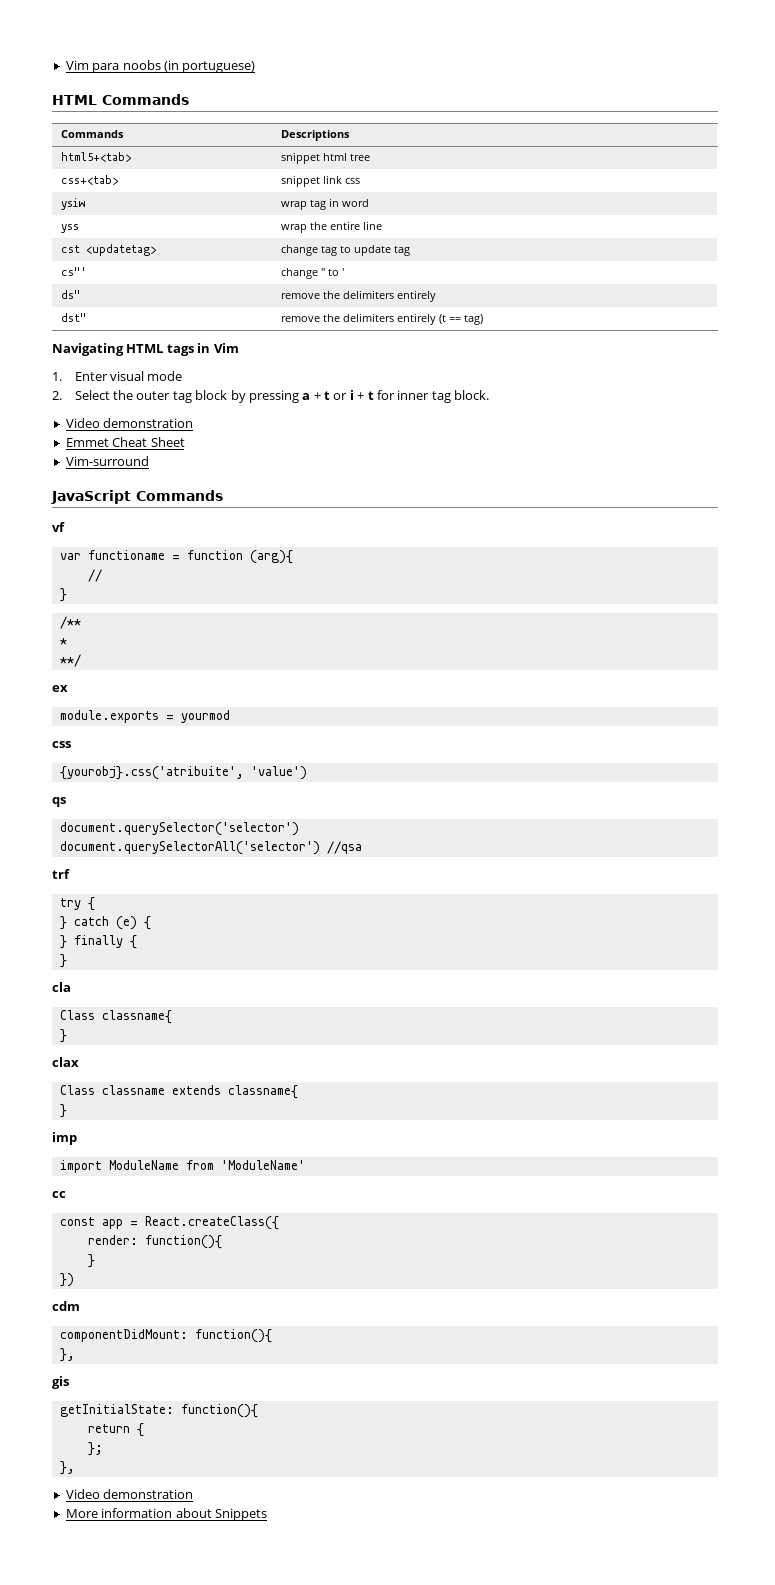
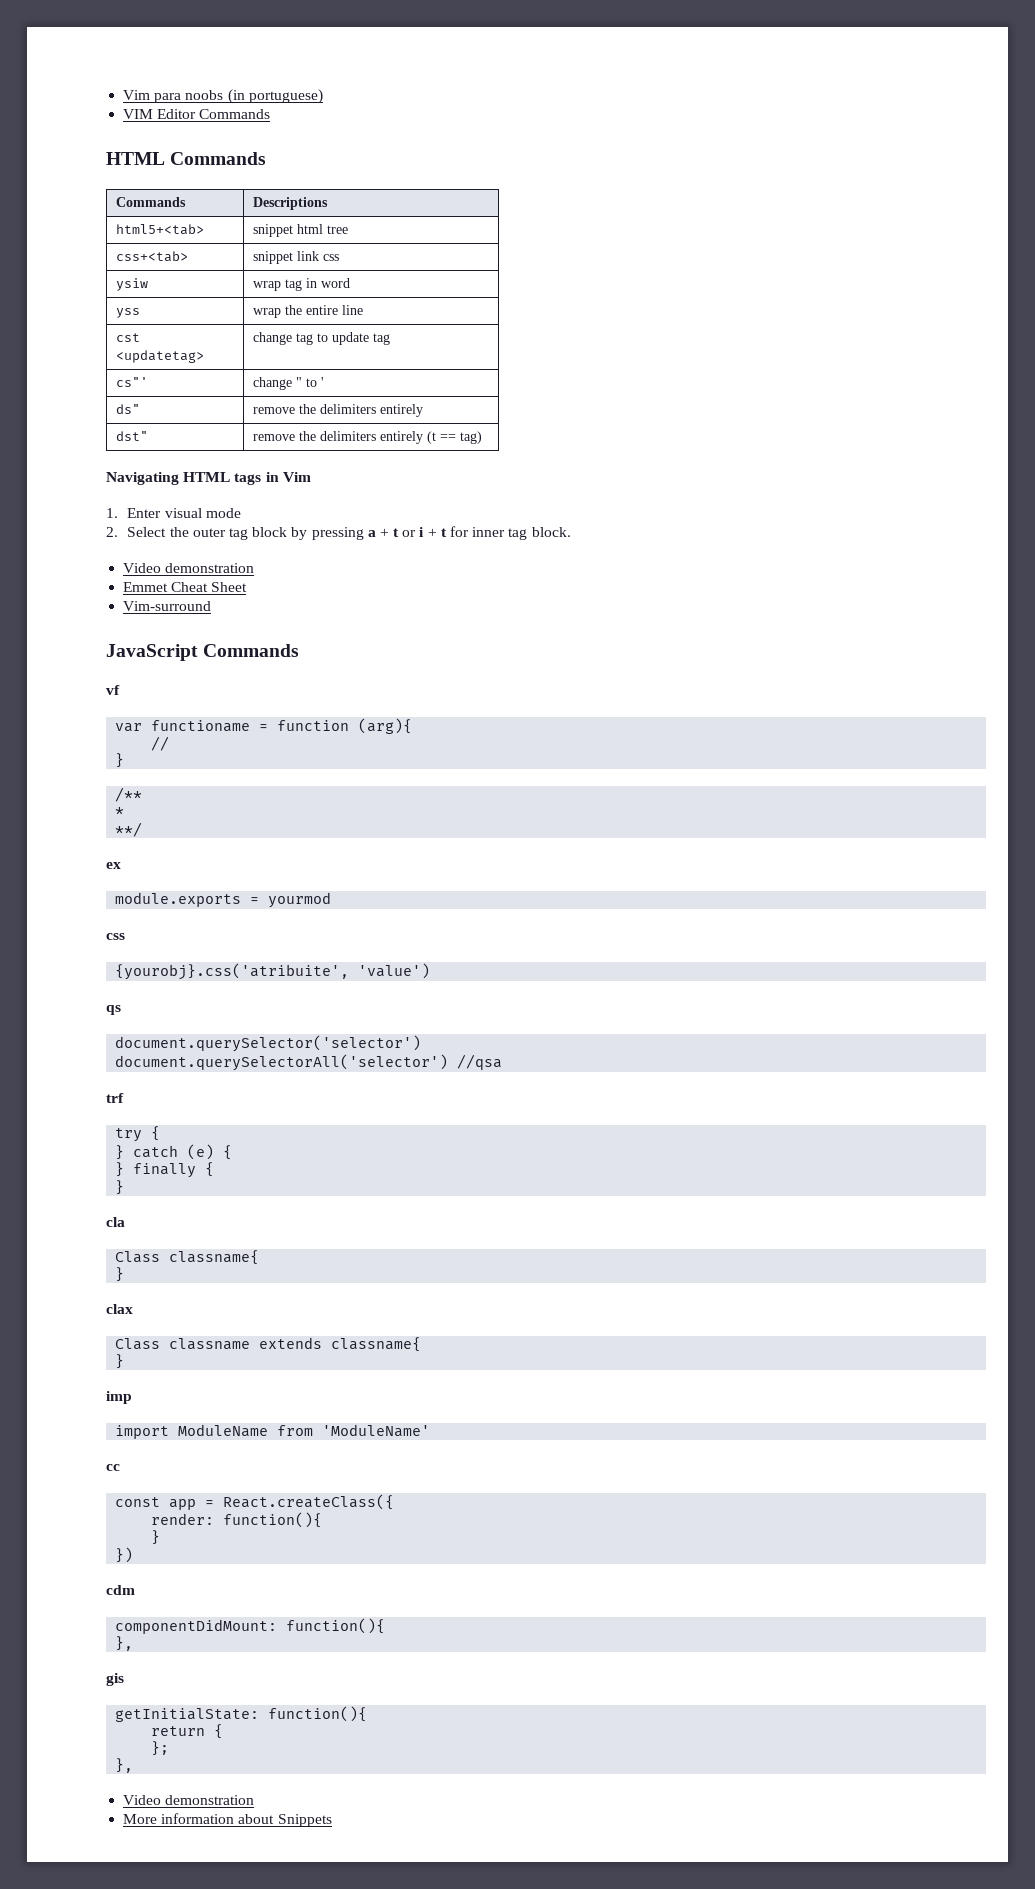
+ VIM Editor Commands

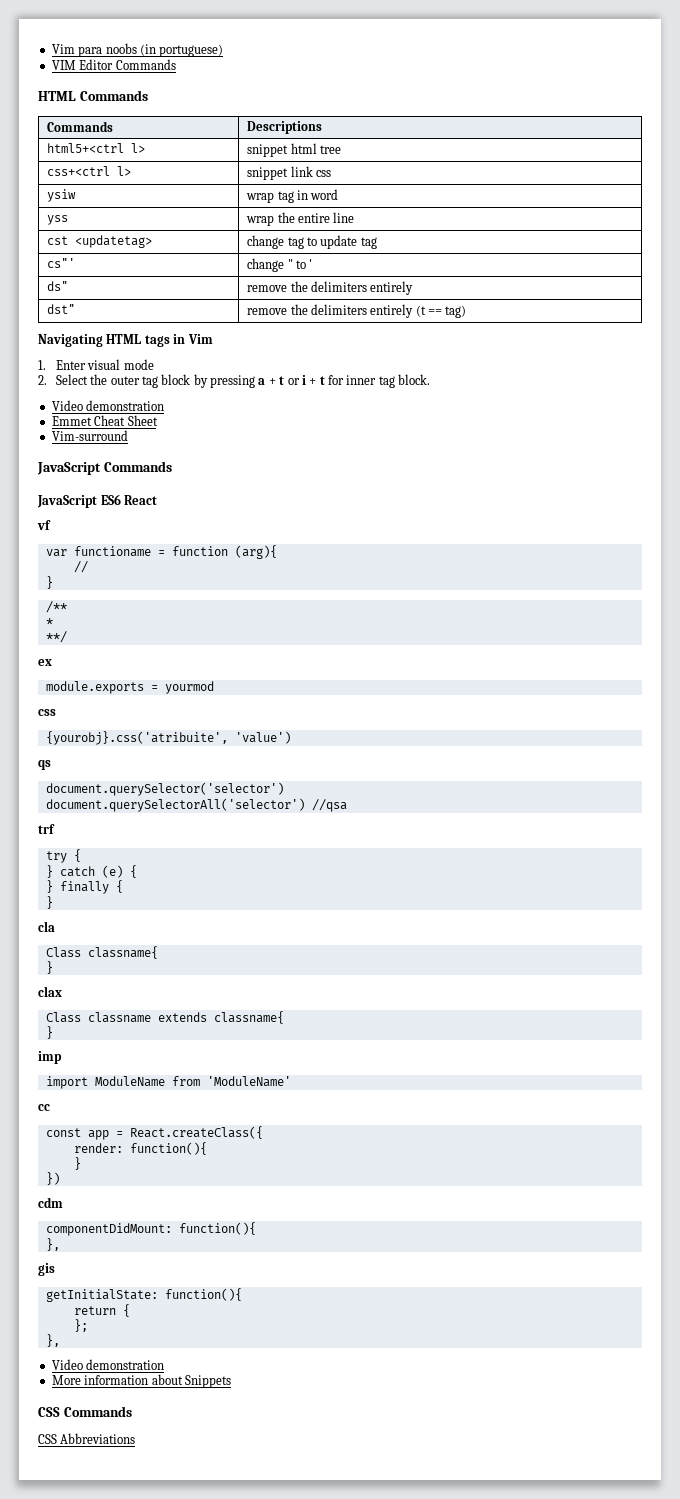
- html5+<tab> | snippet html tree
+ html5+<ctrl l> | snippet html tree
- css+<tab> | snippet link css
+ css+<ctrl l> | snippet link css
+ JavaScript ES6 React
+ CSS Commands
+ CSS Abbreviations

